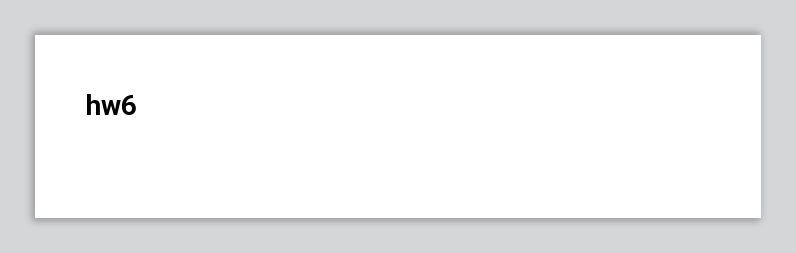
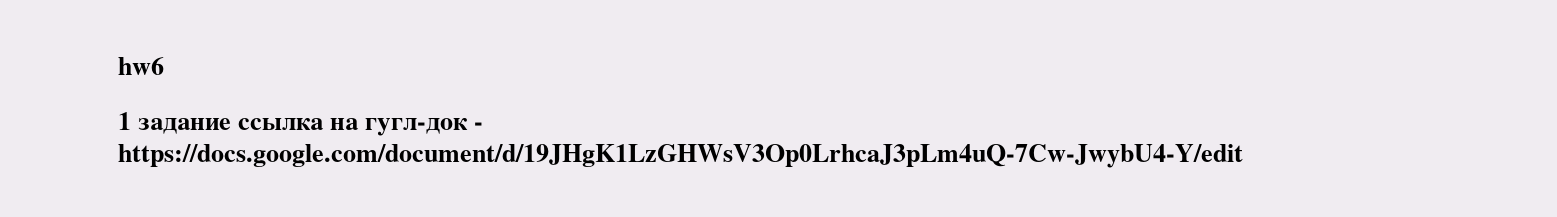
+ 1 задание ссылка на гугл-док - https://docs.google.com/document/d/19JHgK1LzGHWsV3Op0LrhcaJ3pLm4uQ-7Cw-JwybU4-Y/edit

